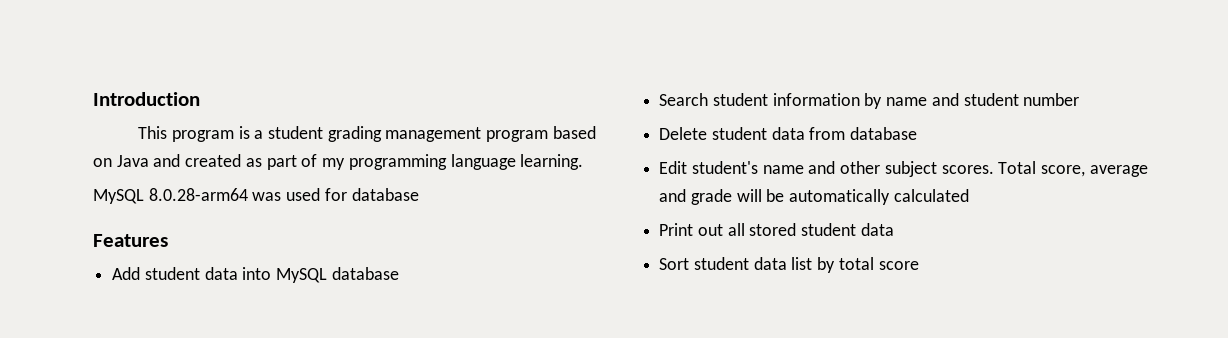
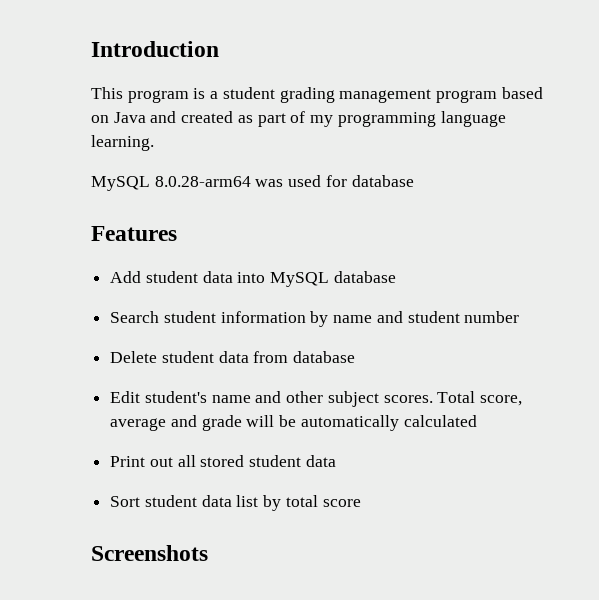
+ Screenshots

